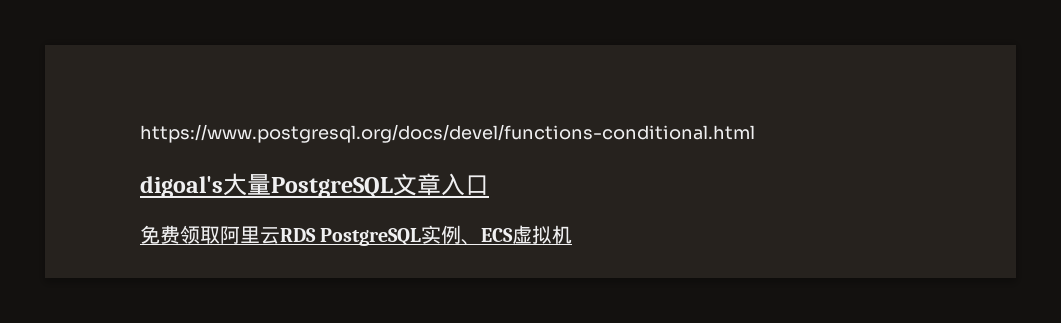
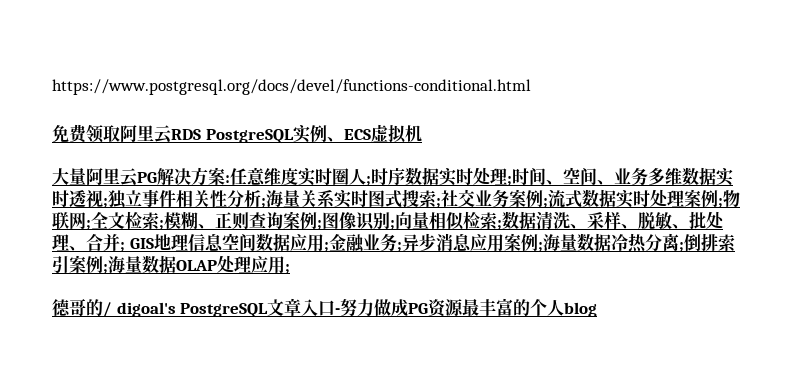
- digoal's大量PostgreSQL文章入口
+ 大量阿里云PG解决方案:任意维度实时圈人;时序数据实时处理;时间、空间、业务多维数据实时透视;独立事件相关性分析;海量关系实时图式搜索;社交业务案例;流式数据实时处理案例;物联网;全文检索;模糊、正则查询案例;图像识别;向量相似检索;数据清洗、采样、脱敏、批处理、合并; GIS地理信息空间数据应用;金融业务;异步消息应用案例;海量数据冷热分离;倒排索引案例;海量数据OLAP处理应用;
+ 德哥的/ digoal's PostgreSQL文章入口-努力做成PG资源最丰富的个人blog

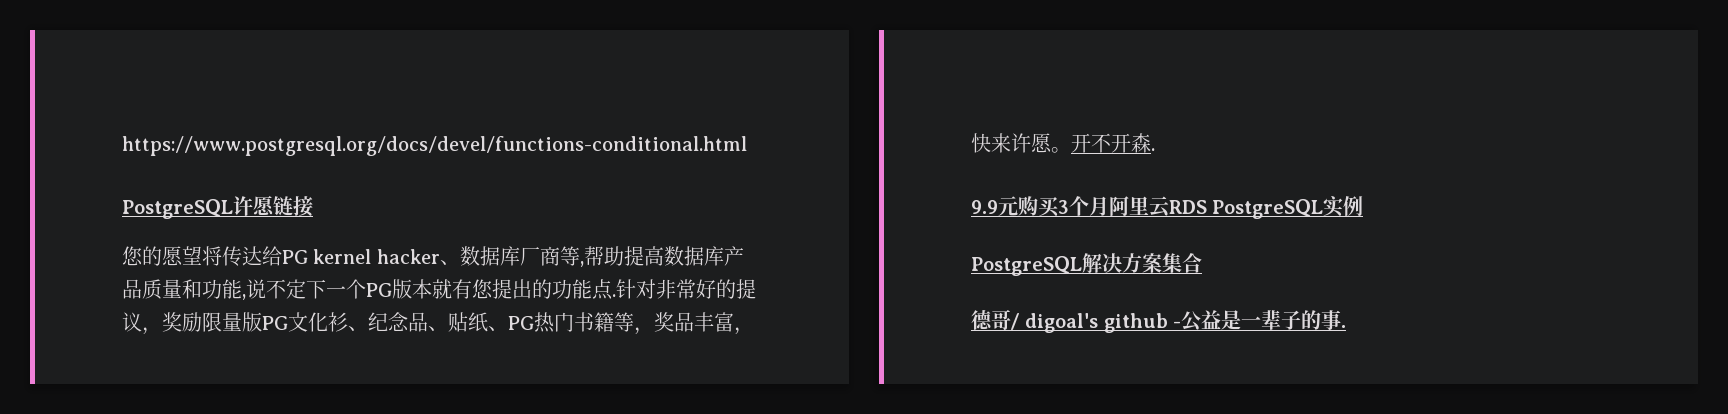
- 免费领取阿里云RDS PostgreSQL实例、ECS虚拟机
- 大量阿里云PG解决方案:任意维度实时圈人;时序数据实时处理;时间、空间、业务多维数据实时透视;独立事件相关性分析;海量关系实时图式搜索;社交业务案例;流式数据实时处理案例;物联网;全文检索;模糊、正则查询案例;图像识别;向量相似检索;数据清洗、采样、脱敏、批处理、合并; GIS地理信息空间数据应用;金融业务;异步消息应用案例;海量数据冷热分离;倒排索引案例;海量数据OLAP处理应用;
+ PostgreSQL许愿链接
+ 您的愿望将传达给PG kernel hacker、数据库厂商等,帮助提高数据库产品质量和功能,说不定下一个PG版本就有您提出的功能点.针对非常好的提议，奖励限量版PG文化衫、纪念品、贴纸、PG热门书籍等，奖品丰富，快来许愿。开不开森.
+ 9.9元购买3个月阿里云RDS PostgreSQL实例
+ PostgreSQL解决方案集合
- 德哥的/ digoal's PostgreSQL文章入口-努力做成PG资源最丰富的个人blog
+ 德哥/ digoal's github -公益是一辈子的事.

